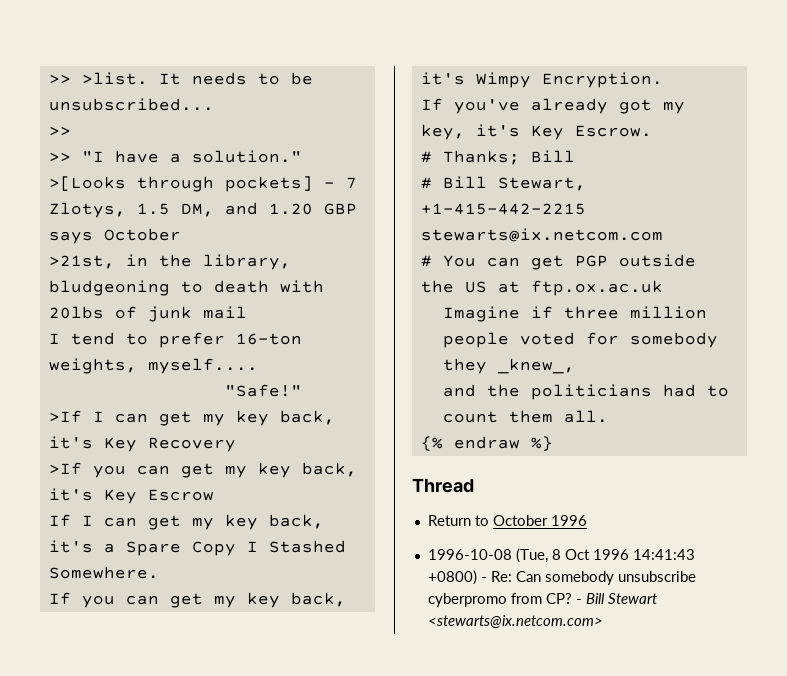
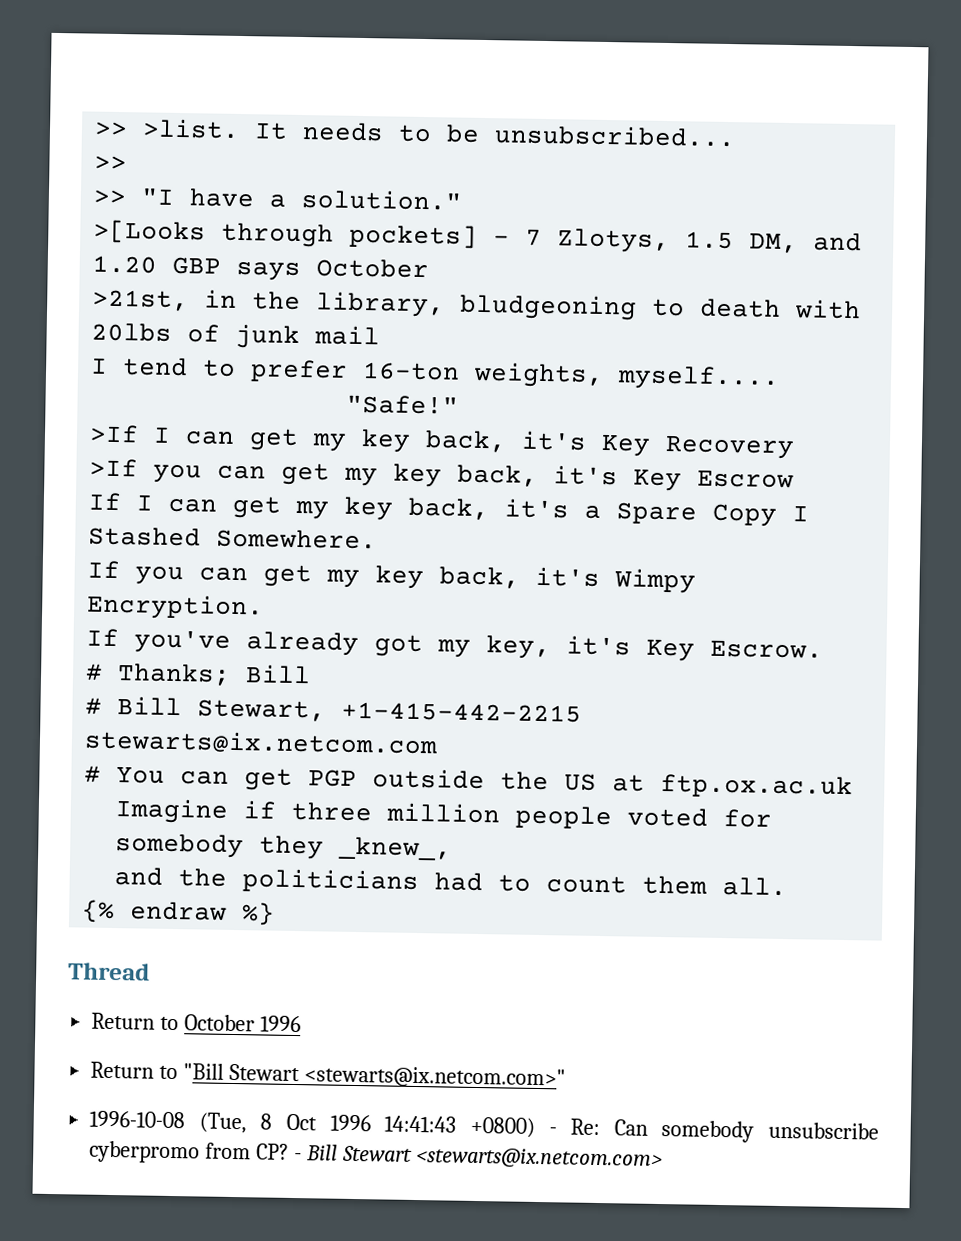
+ Return to "Bill Stewart <stewarts@ix.netcom.com>"

